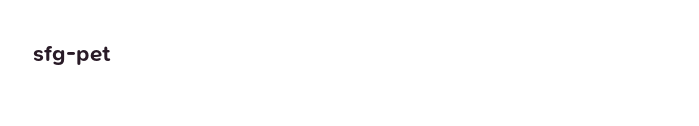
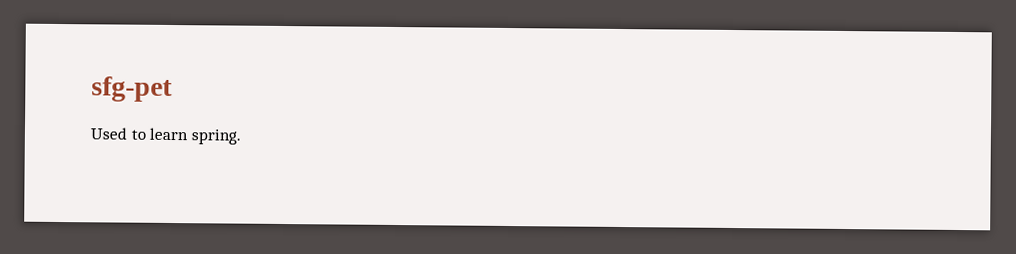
+ Used to learn spring.

